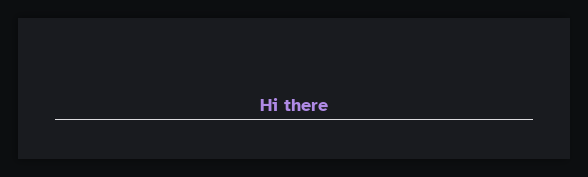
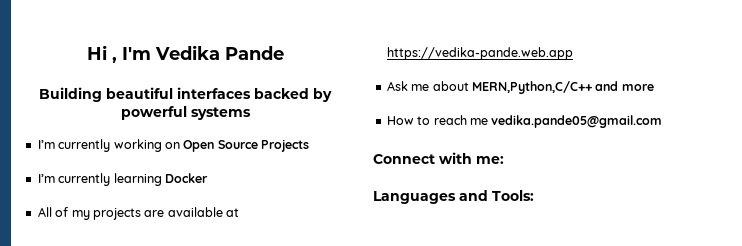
- Hi there
+ Hi , I'm Vedika Pande
+ Building beautiful interfaces backed by powerful systems
+ I’m currently working on Open Source Projects
+ I’m currently learning Docker
+ All of my projects are available at https://vedika-pande.web.app
+ Ask me about MERN,Python,C/C++ and more
+ How to reach me vedika.pande05@gmail.com
+ Connect with me:
+ Languages and Tools:

